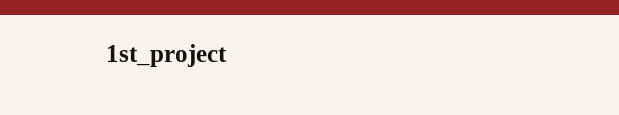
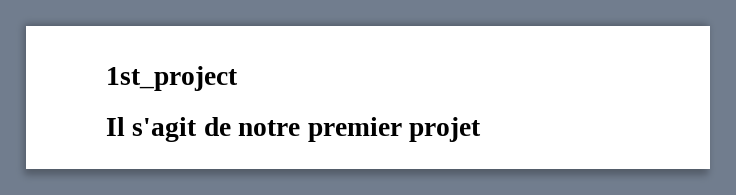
+ Il s'agit de notre premier projet

